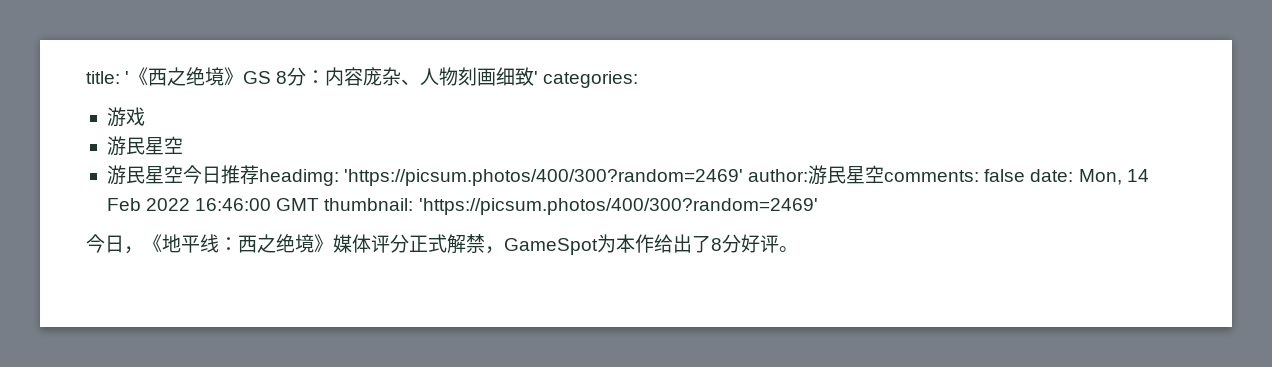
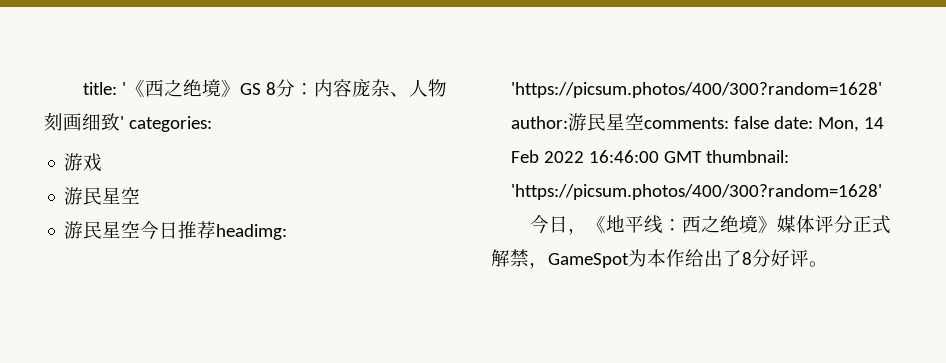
- 游民星空今日推荐headimg: 'https://picsum.photos/400/300?random=2469' author:游民星空comments: false date: Mon, 14 Feb 2022 16:46:00 GMT thumbnail: 'https://picsum.photos/400/300?random=2469'
+ 游民星空今日推荐headimg: 'https://picsum.photos/400/300?random=1628' author:游民星空comments: false date: Mon, 14 Feb 2022 16:46:00 GMT thumbnail: 'https://picsum.photos/400/300?random=1628'

